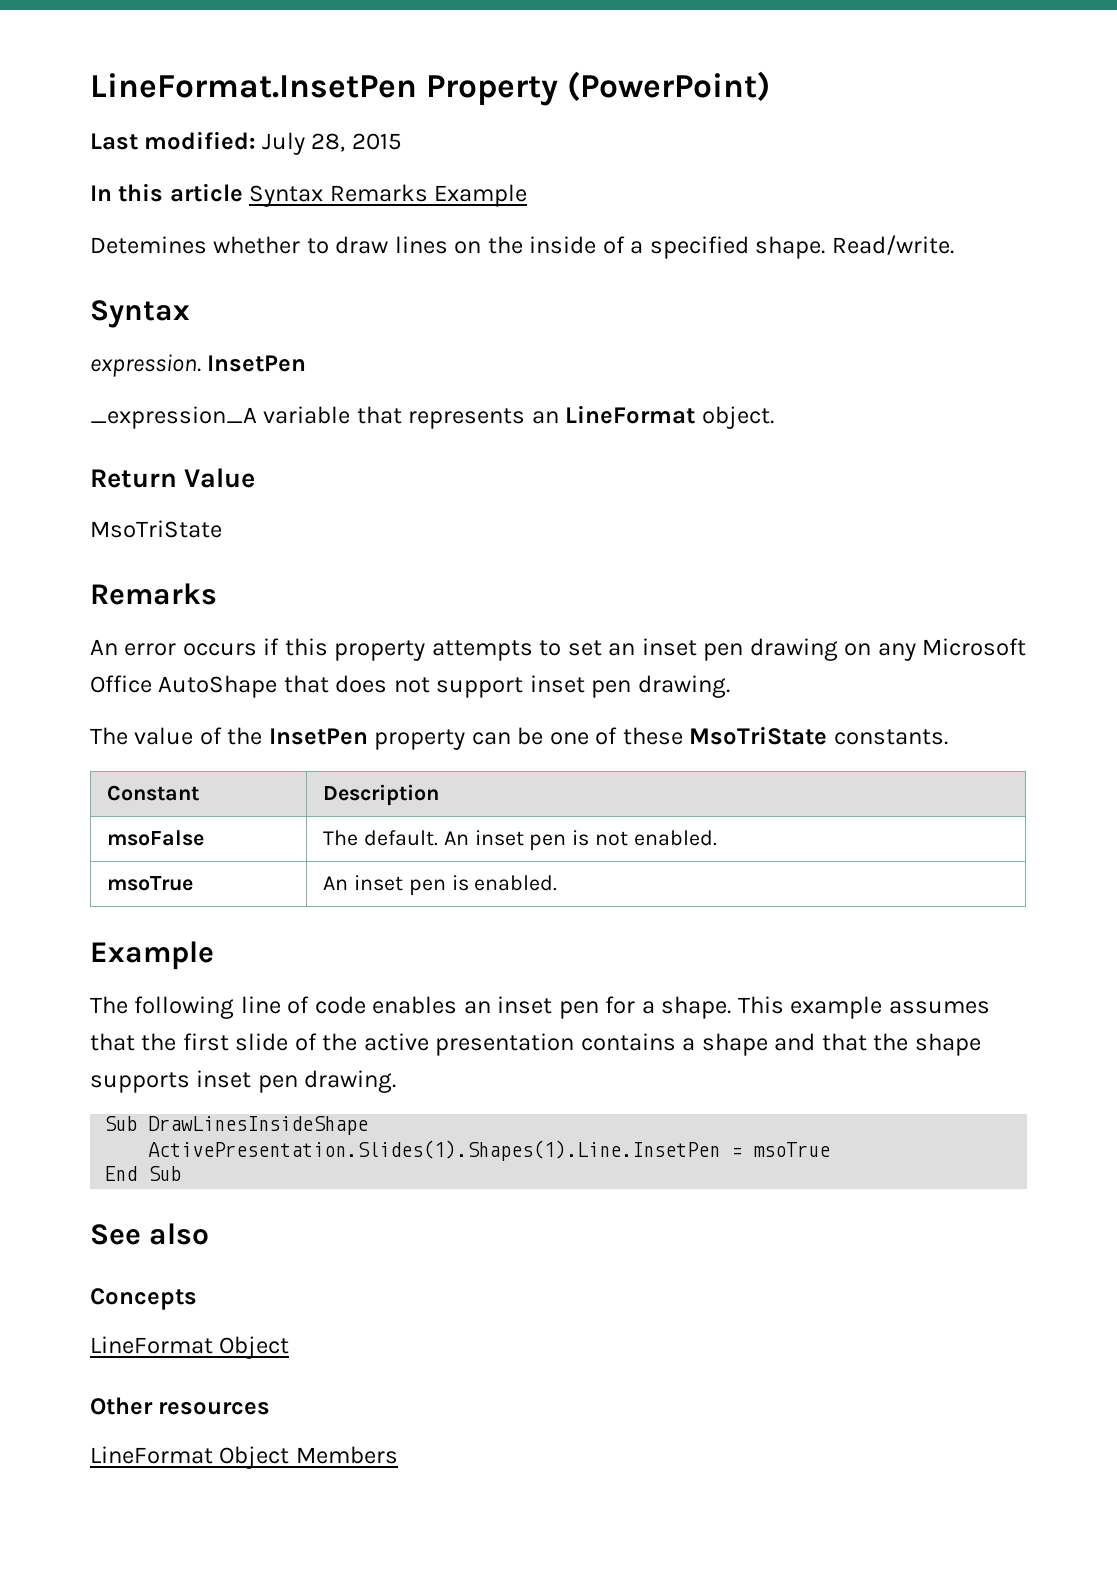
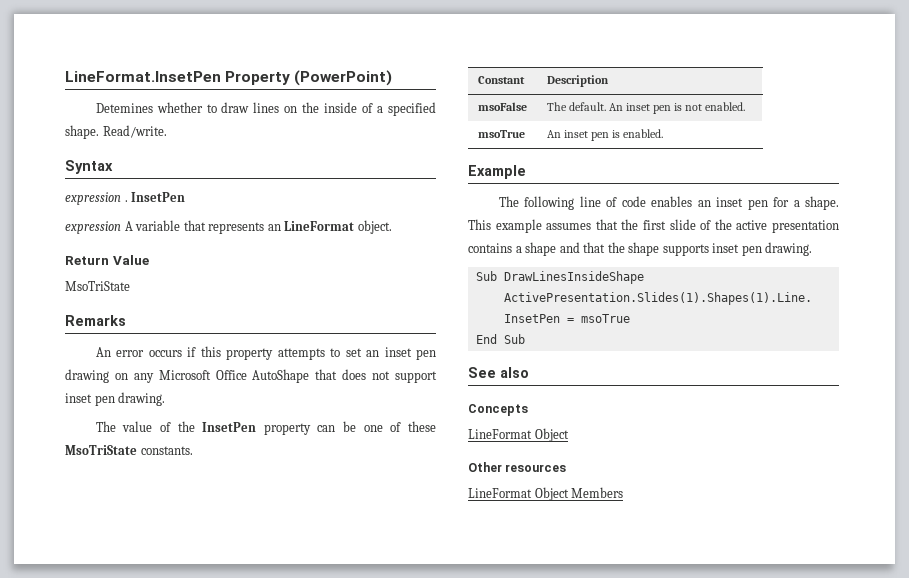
- Last modified: July 28, 2015
- In this article Syntax Remarks Example
- expression.
+ expression .
- _expression_A variable that represents an LineFormat object.
+ expression A variable that represents an LineFormat object.

